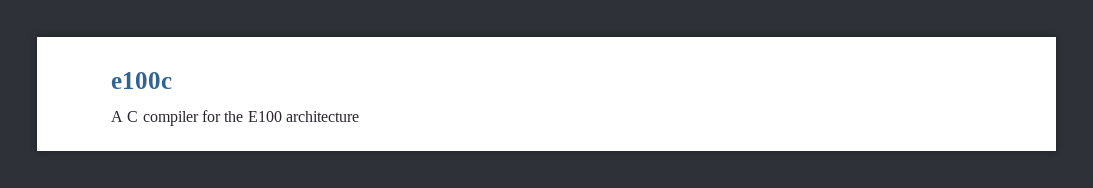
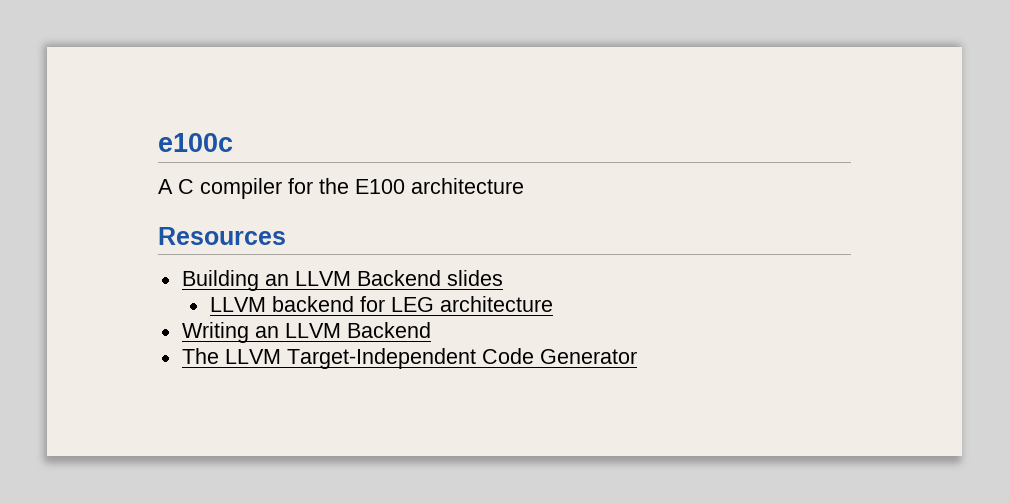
+ Resources
+ Building an LLVM Backend slides
+ LLVM backend for LEG architecture
+ Writing an LLVM Backend
+ The LLVM Target-Independent Code Generator

